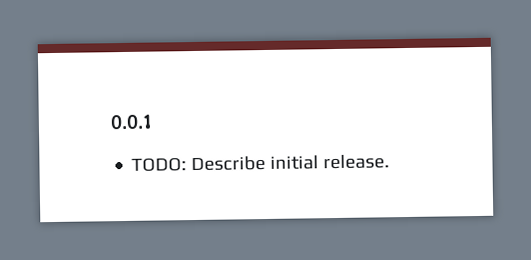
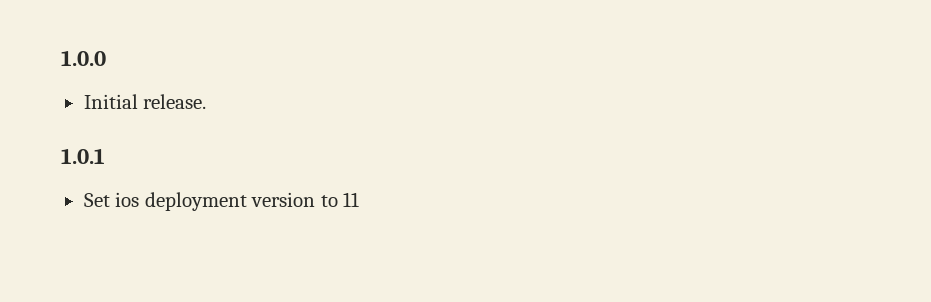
- 0.0.1
- TODO: Describe initial release.
+ 1.0.0
+ Initial release.
+ 1.0.1
+ Set ios deployment version to 11

